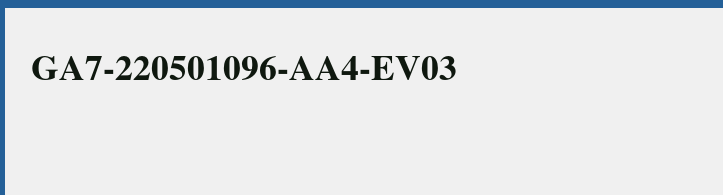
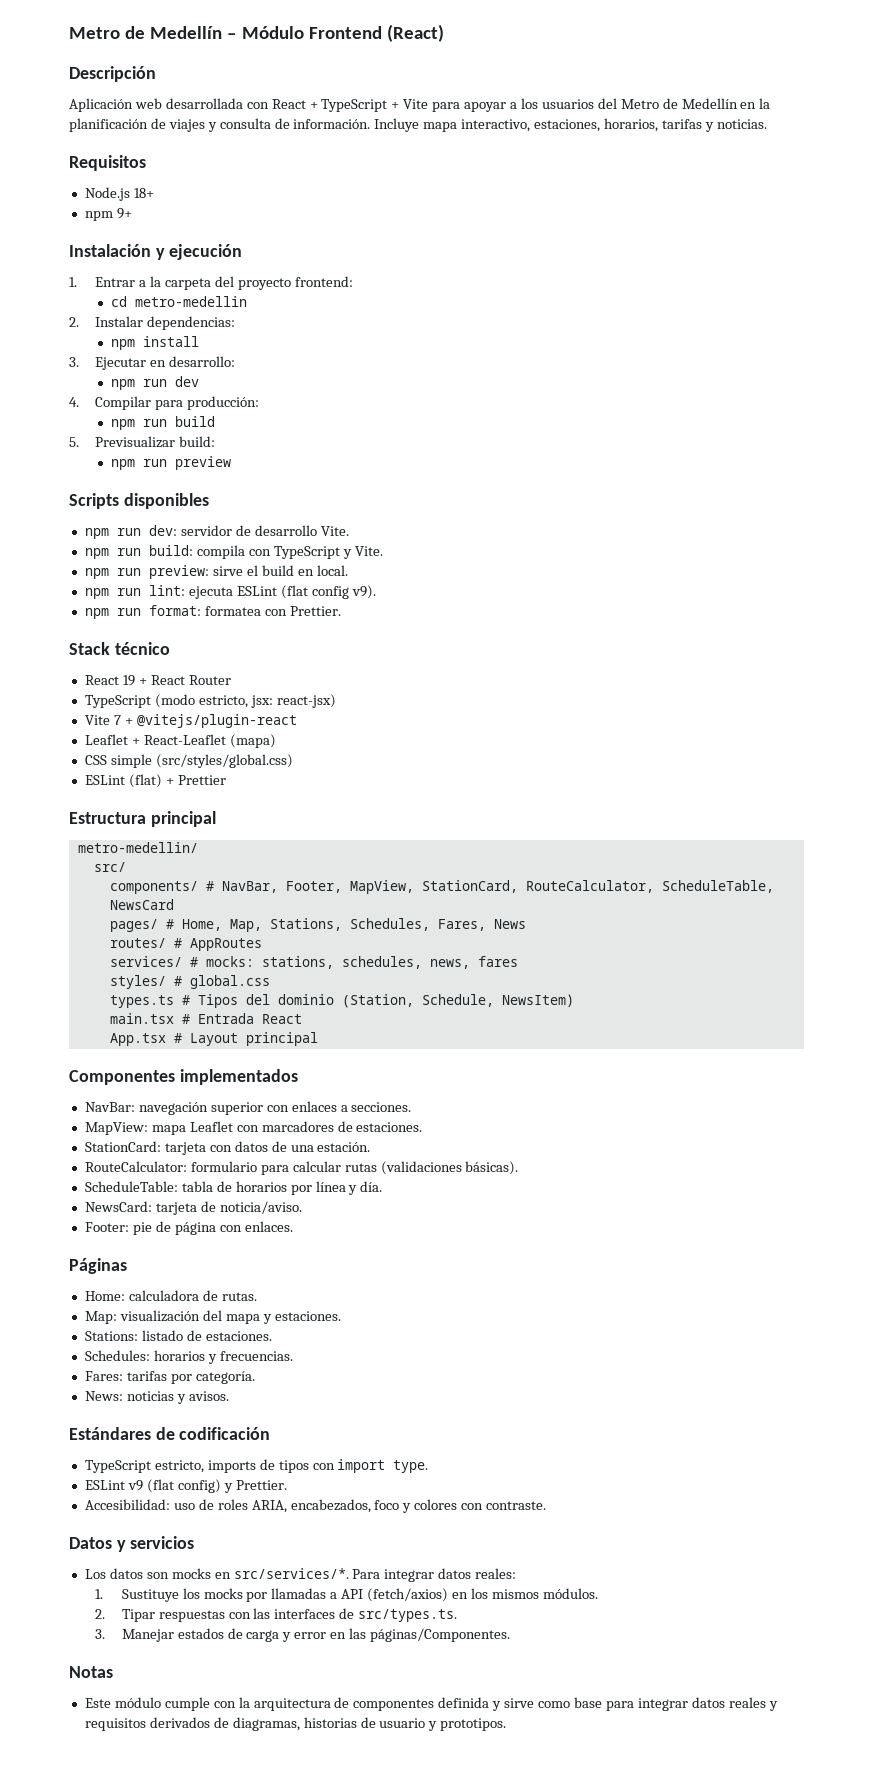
- GA7-220501096-AA4-EV03
+ Metro de Medellín – Módulo Frontend (React)
+ Descripción
+ Aplicación web desarrollada con React + TypeScript + Vite para apoyar a los usuarios del Metro de Medellín en la planificación de viajes y consulta de información. Incluye mapa interactivo, estaciones, horarios, tarifas y noticias.
+ Requisitos
+ Node.js 18+
+ npm 9+
+ Instalación y ejecución
+ 1. Entrar a la carpeta del proyecto frontend:
+ cd metro-medellin
+ 2. Instalar dependencias:
+ npm install
+ 3. Ejecutar en desarrollo:
+ npm run dev
+ 4. Compilar para producción:
+ npm run build
+ 5. Previsualizar build:
+ npm run preview
+ Scripts disponibles
+ npm run dev: servidor de desarrollo Vite.
+ npm run build: compila con TypeScript y Vite.
+ npm run preview: sirve el build en local.
+ npm run lint: ejecuta ESLint (flat config v9).
+ npm run format: formatea con Prettier.
+ Stack técnico
+ React 19 + React Router
+ TypeScript (modo estricto, jsx: react-jsx)
+ Vite 7 + @vitejs/plugin-react
+ Leaflet + React-Leaflet (mapa)
+ CSS simple (src/styles/global.css)
+ ESLint (flat) + Prettier
+ Estructura principal
+ metro-medellin/
+ src/
+ components/ # NavBar, Footer, MapView, StationCard, RouteCalculator, ScheduleTable, NewsCard
+ pages/ # Home, Map, Stations, Schedules, Fares, News
+ routes/ # AppRoutes
+ services/ # mocks: stations, schedules, news, fares
+ styles/ # global.css
+ types.ts # Tipos del dominio (Station, Schedule, NewsItem)
+ main.tsx # Entrada React
+ App.tsx # Layout principal
+ Componentes implementados
+ NavBar: navegación superior con enlaces a secciones.
+ MapView: mapa Leaflet con marcadores de estaciones.
+ StationCard: tarjeta con datos de una estación.
+ RouteCalculator: formulario para calcular rutas (validaciones básicas).
+ ScheduleTable: tabla de horarios por línea y día.
+ NewsCard: tarjeta de noticia/aviso.
+ Footer: pie de página con enlaces.
+ Páginas
+ Home: calculadora de rutas.
+ Map: visualización del mapa y estaciones.
+ Stations: listado de estaciones.
+ Schedules: horarios y frecuencias.
+ Fares: tarifas por categoría.
+ News: noticias y avisos.
+ Estándares de codificación
+ TypeScript estricto, imports de tipos con import type.
+ ESLint v9 (flat config) y Prettier.
+ Accesibilidad: uso de roles ARIA, encabezados, foco y colores con contraste.
+ Datos y servicios
+ Los datos son mocks en src/services/*. Para integrar datos reales:
+ 1. Sustituye los mocks por llamadas a API (fetch/axios) en los mismos módulos.
+ 2. Tipar respuestas con las interfaces de src/types.ts.
+ 3. Manejar estados de carga y error en las páginas/Componentes.
+ Notas
+ Este módulo cumple con la arquitectura de componentes definida y sirve como base para integrar datos reales y requisitos derivados de diagramas, historias de usuario y prototipos.

